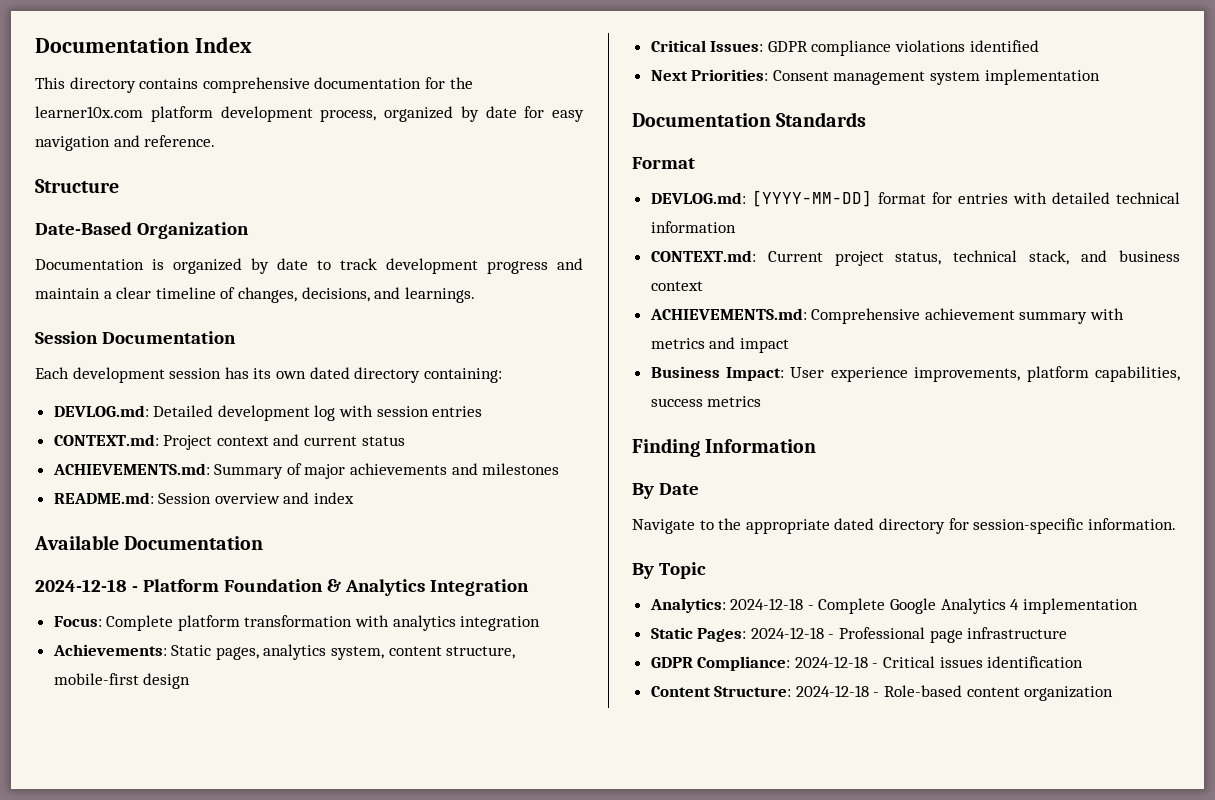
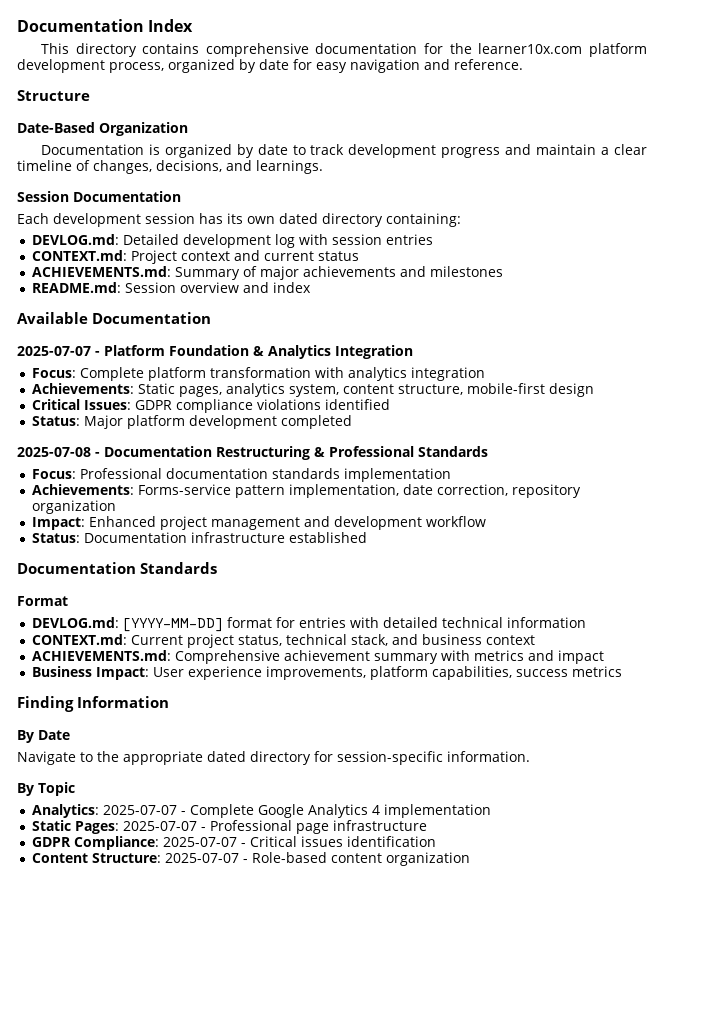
- 2024-12-18 - Platform Foundation & Analytics Integration
+ 2025-07-07 - Platform Foundation & Analytics Integration
- Next Priorities: Consent management system implementation
+ Status: Major platform development completed
+ 2025-07-08 - Documentation Restructuring & Professional Standards
+ Focus: Professional documentation standards implementation
+ Achievements: Forms-service pattern implementation, date correction, repository organization
+ Impact: Enhanced project management and development workflow
+ Status: Documentation infrastructure established
- Analytics: 2024-12-18 - Complete Google Analytics 4 implementation
+ Analytics: 2025-07-07 - Complete Google Analytics 4 implementation
- Static Pages: 2024-12-18 - Professional page infrastructure
+ Static Pages: 2025-07-07 - Professional page infrastructure
- GDPR Compliance: 2024-12-18 - Critical issues identification
+ GDPR Compliance: 2025-07-07 - Critical issues identification
- Content Structure: 2024-12-18 - Role-based content organization
+ Content Structure: 2025-07-07 - Role-based content organization

